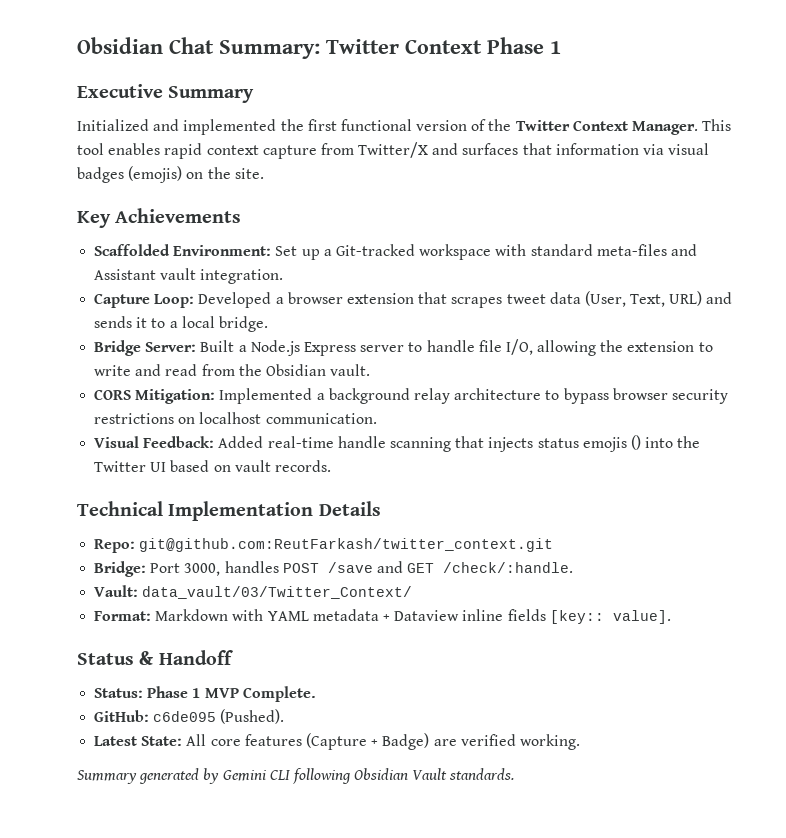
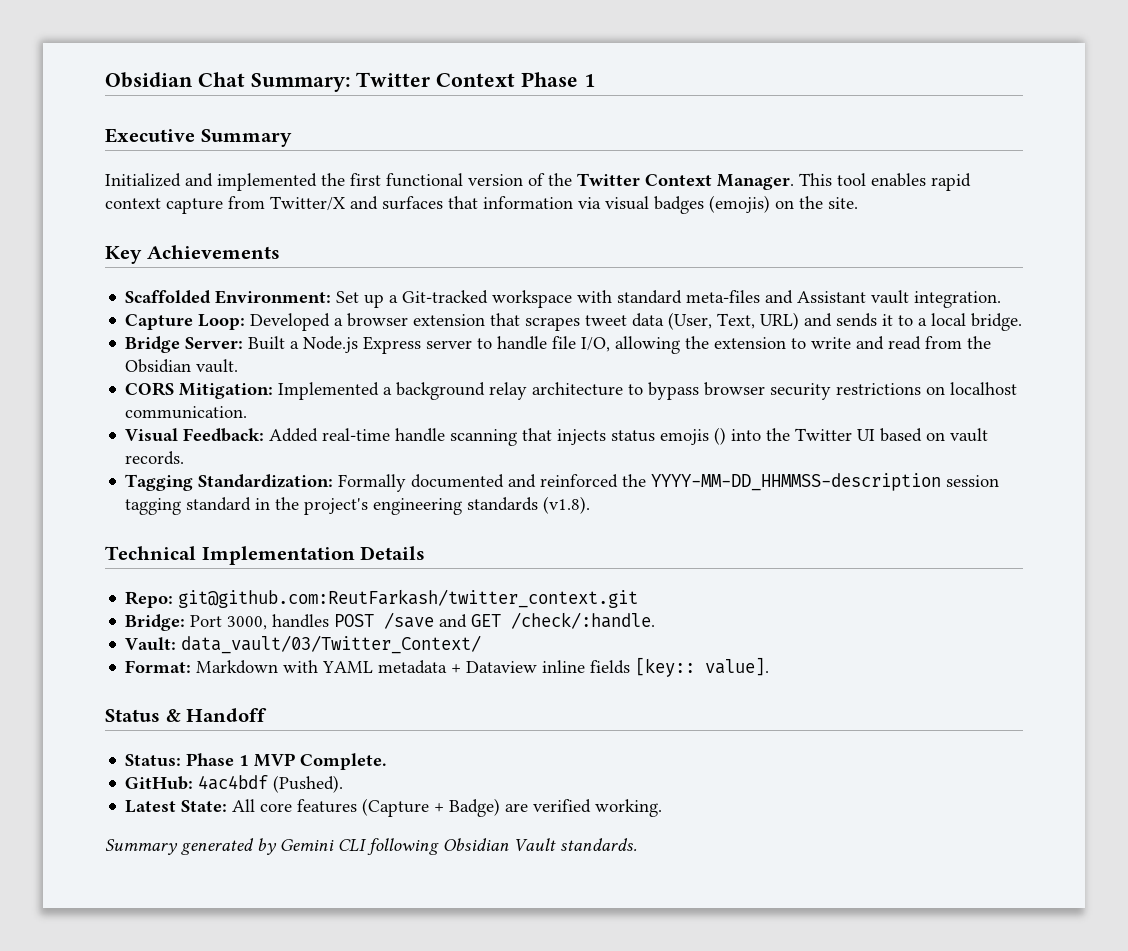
+ Tagging Standardization: Formally documented and reinforced the YYYY-MM-DD_HHMMSS-description session tagging standard in the project's engineering standards (v1.8).
- GitHub: c6de095 (Pushed).
+ GitHub: 4ac4bdf (Pushed).

